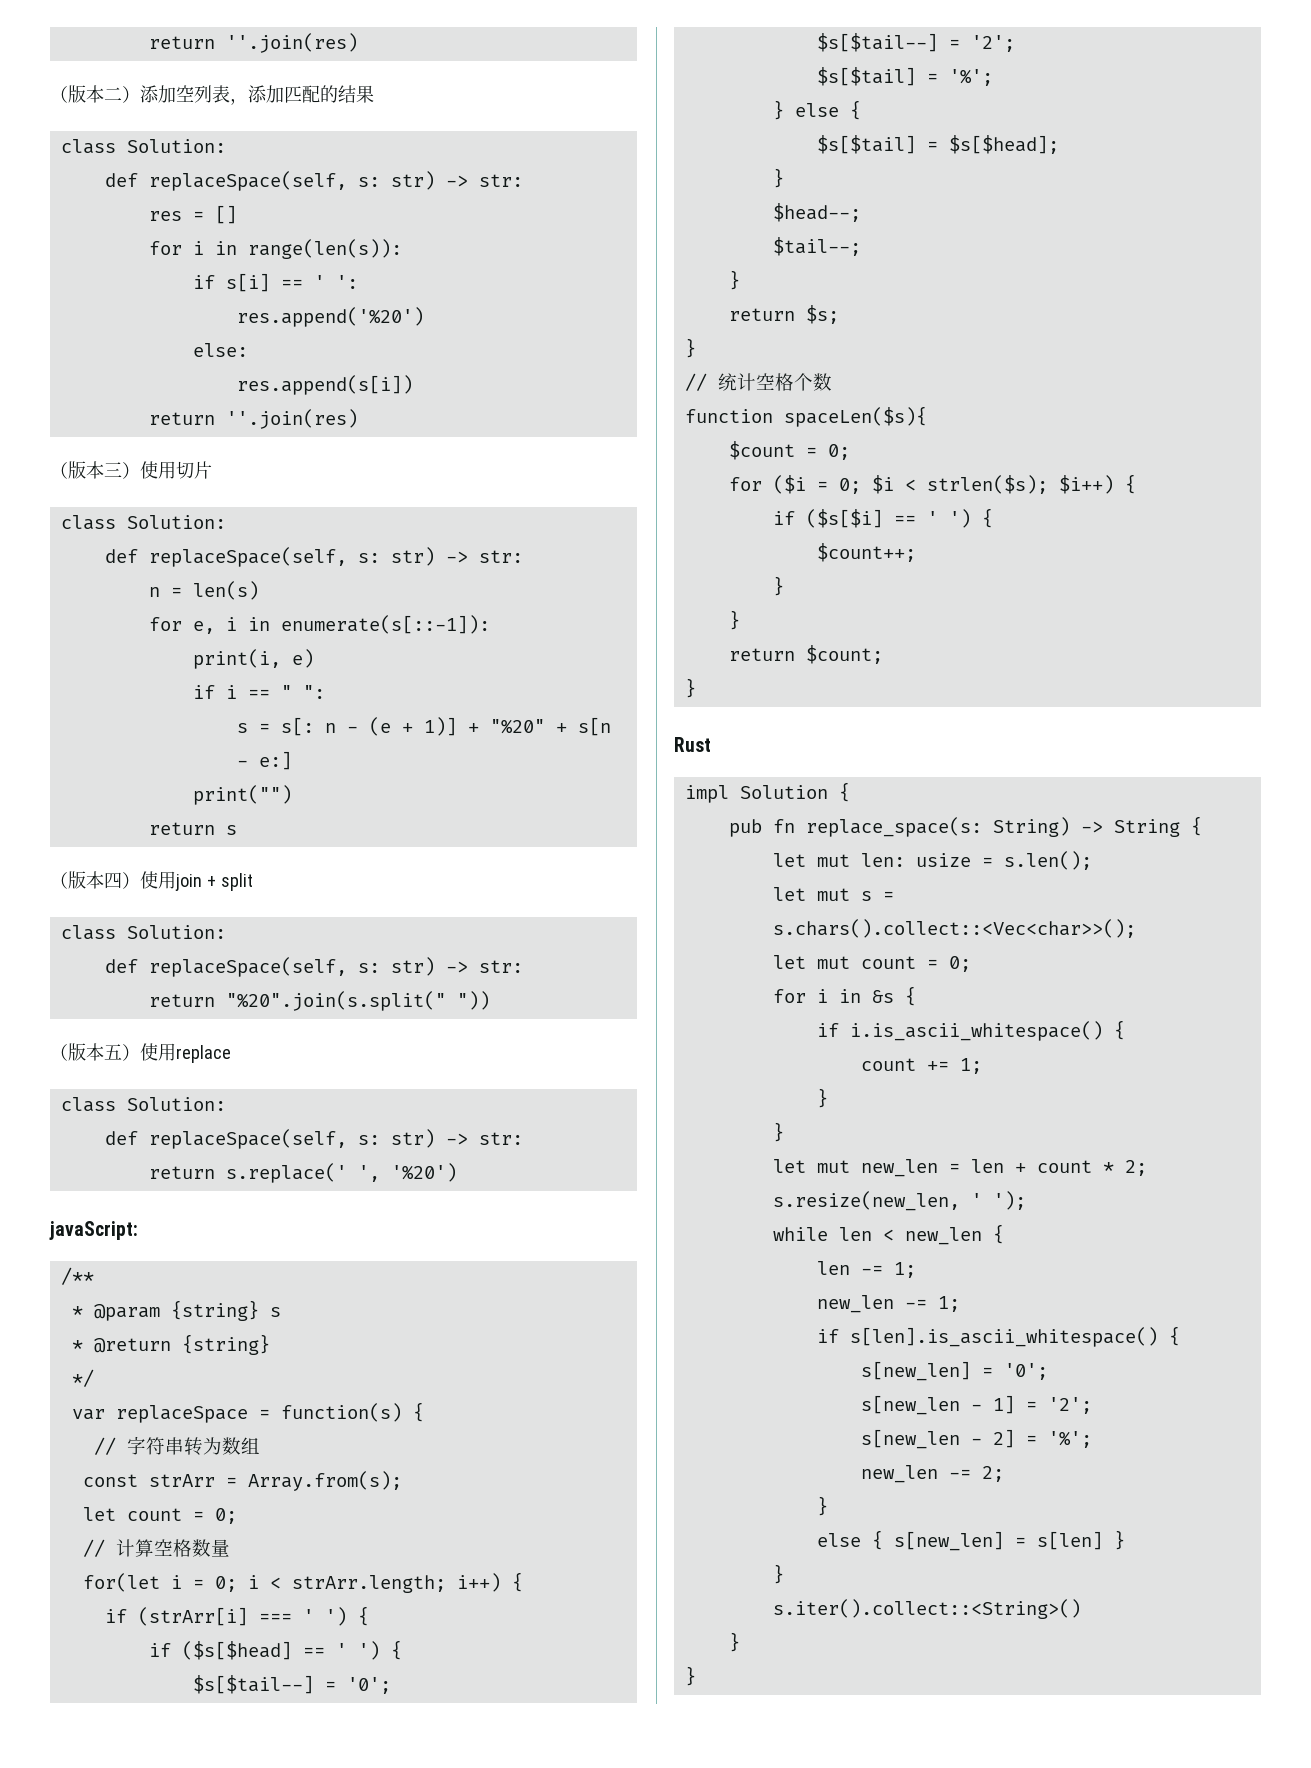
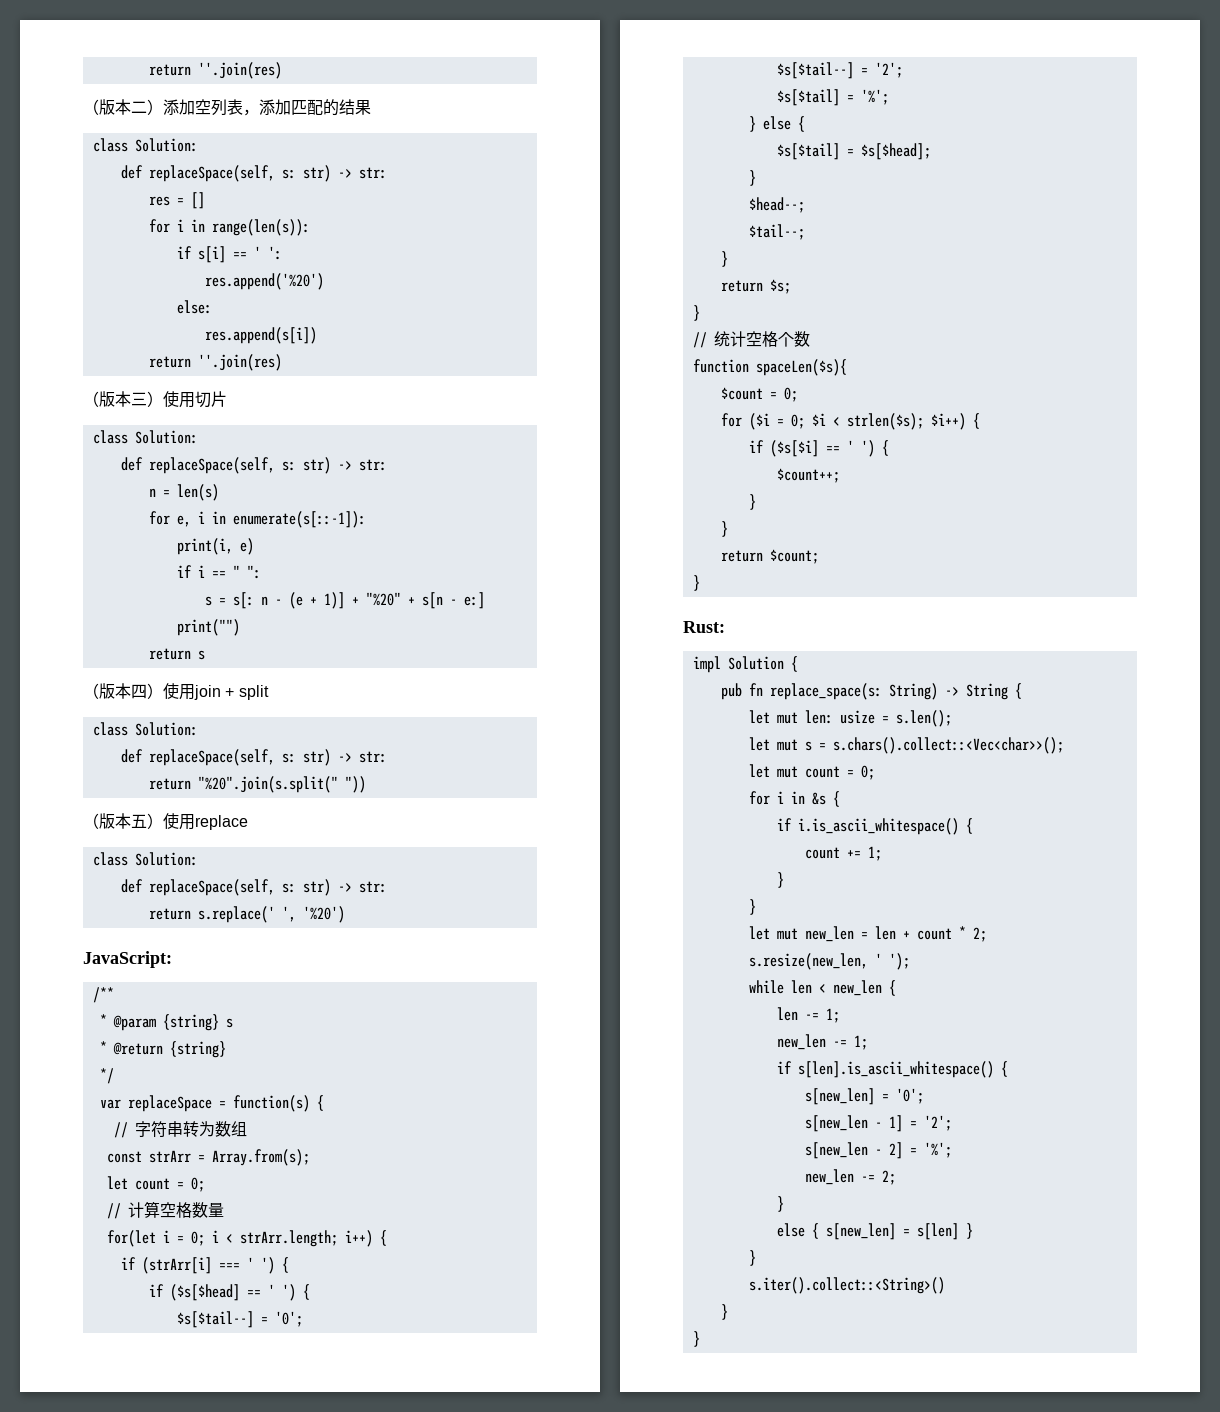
- javaScript:
+ JavaScript:
- Rust
+ Rust:

